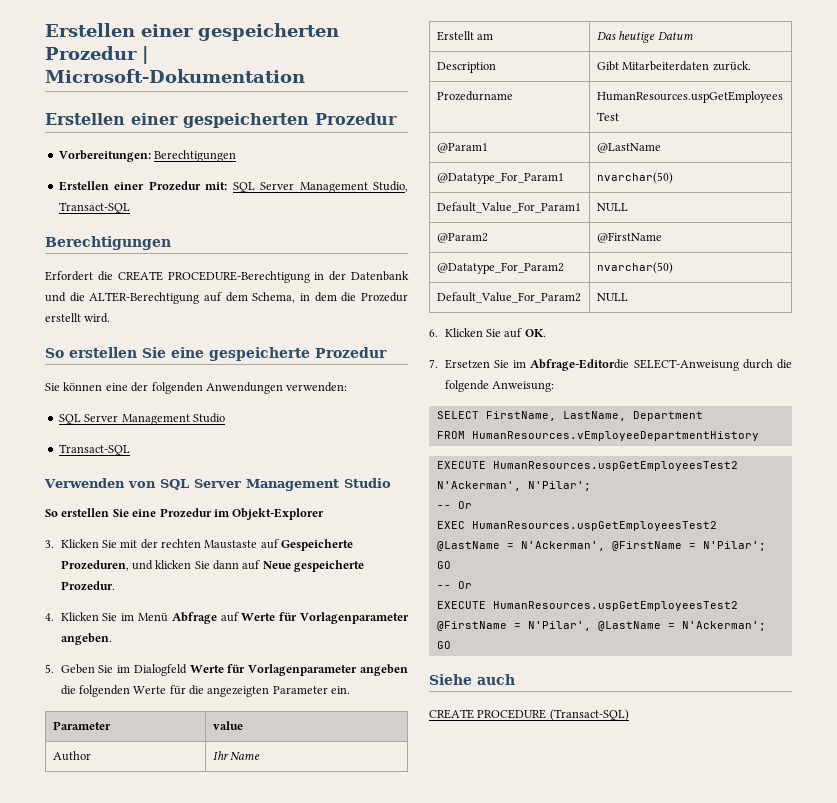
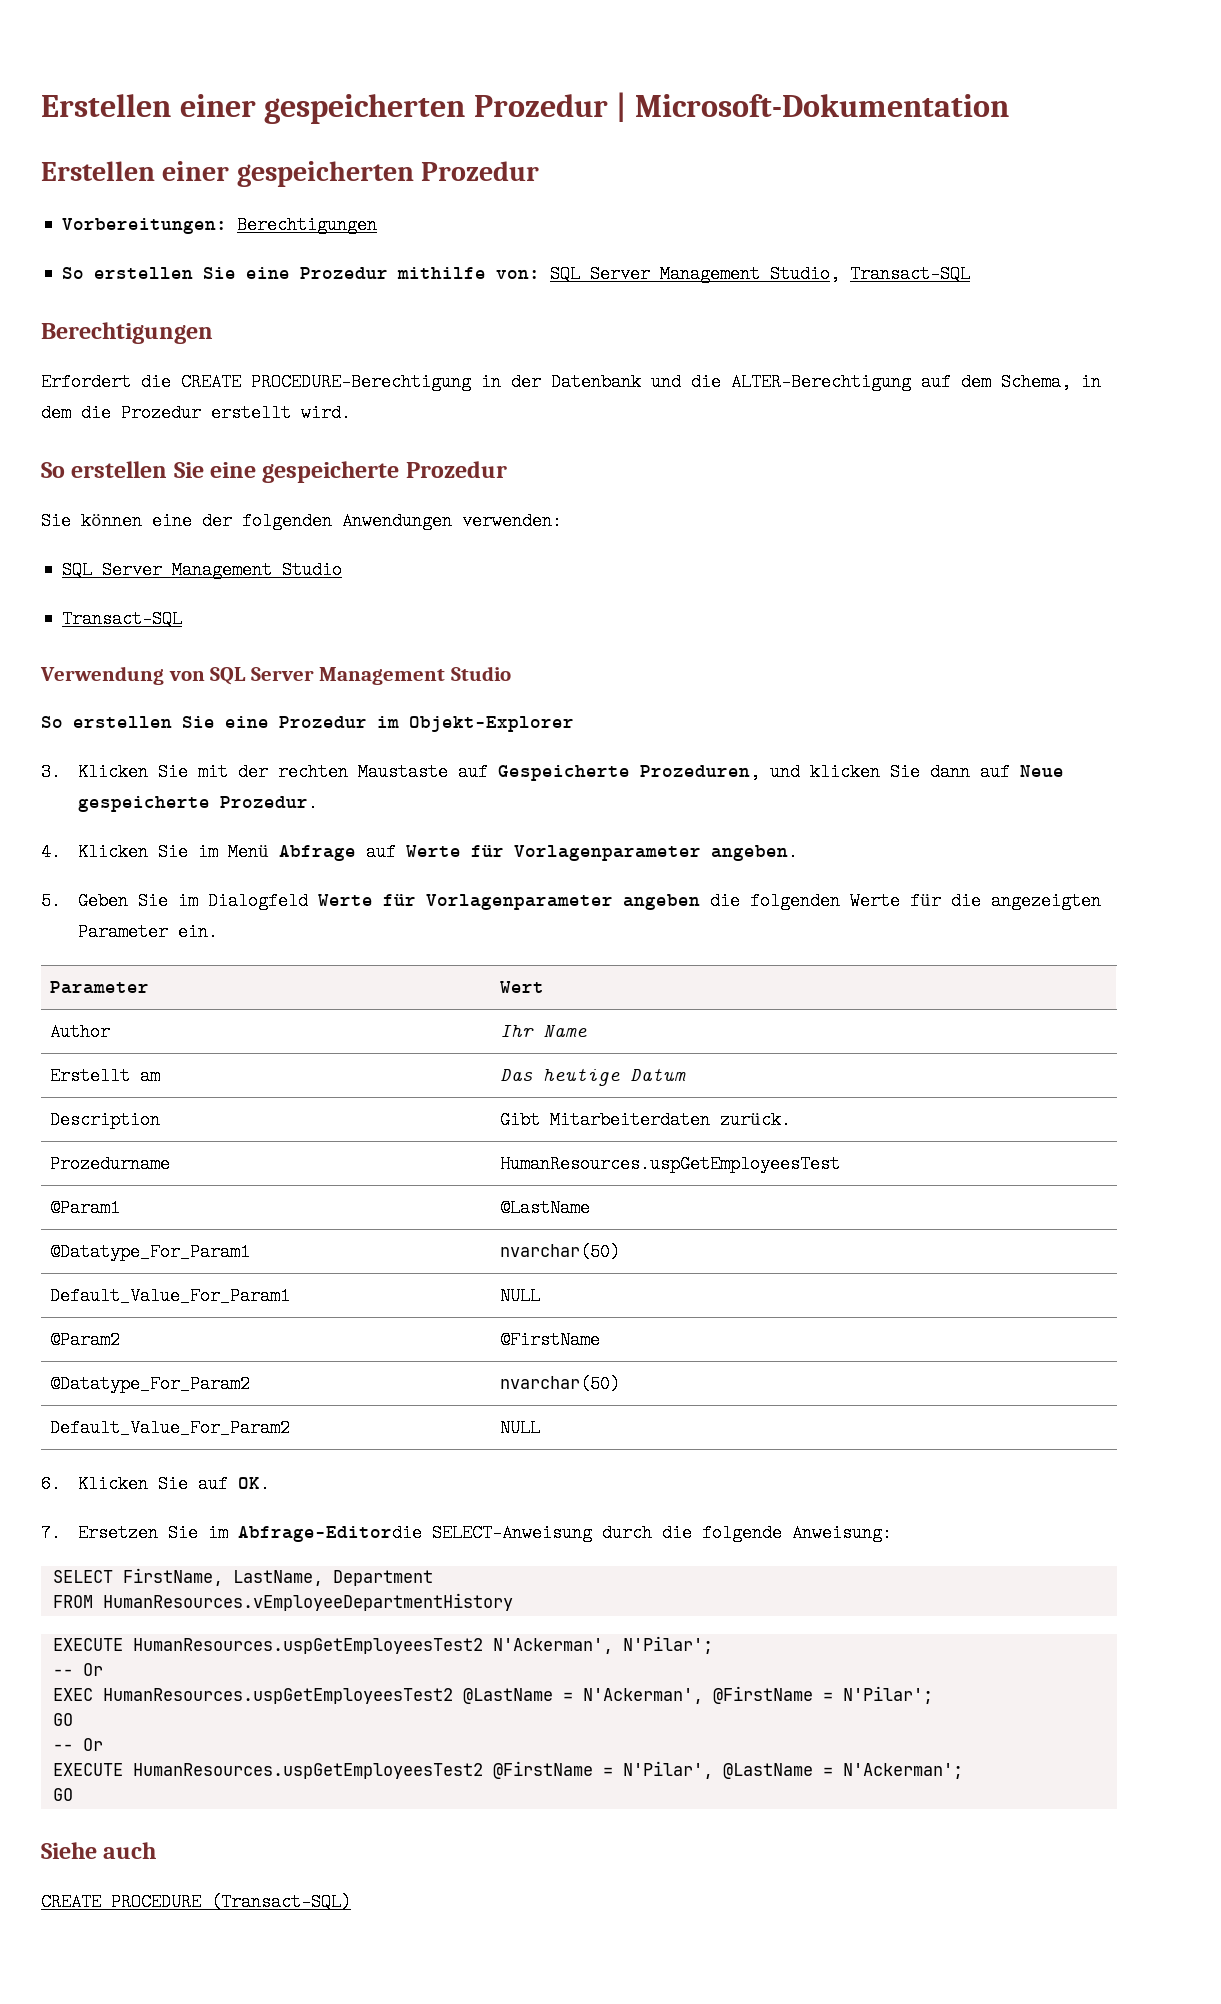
- Erstellen einer Prozedur mit: SQL Server Management Studio, Transact-SQL
+ So erstellen Sie eine Prozedur mithilfe von: SQL Server Management Studio, Transact-SQL
- Verwenden von SQL Server Management Studio
+ Verwendung von SQL Server Management Studio
- Parameter | value
+ Parameter | Wert

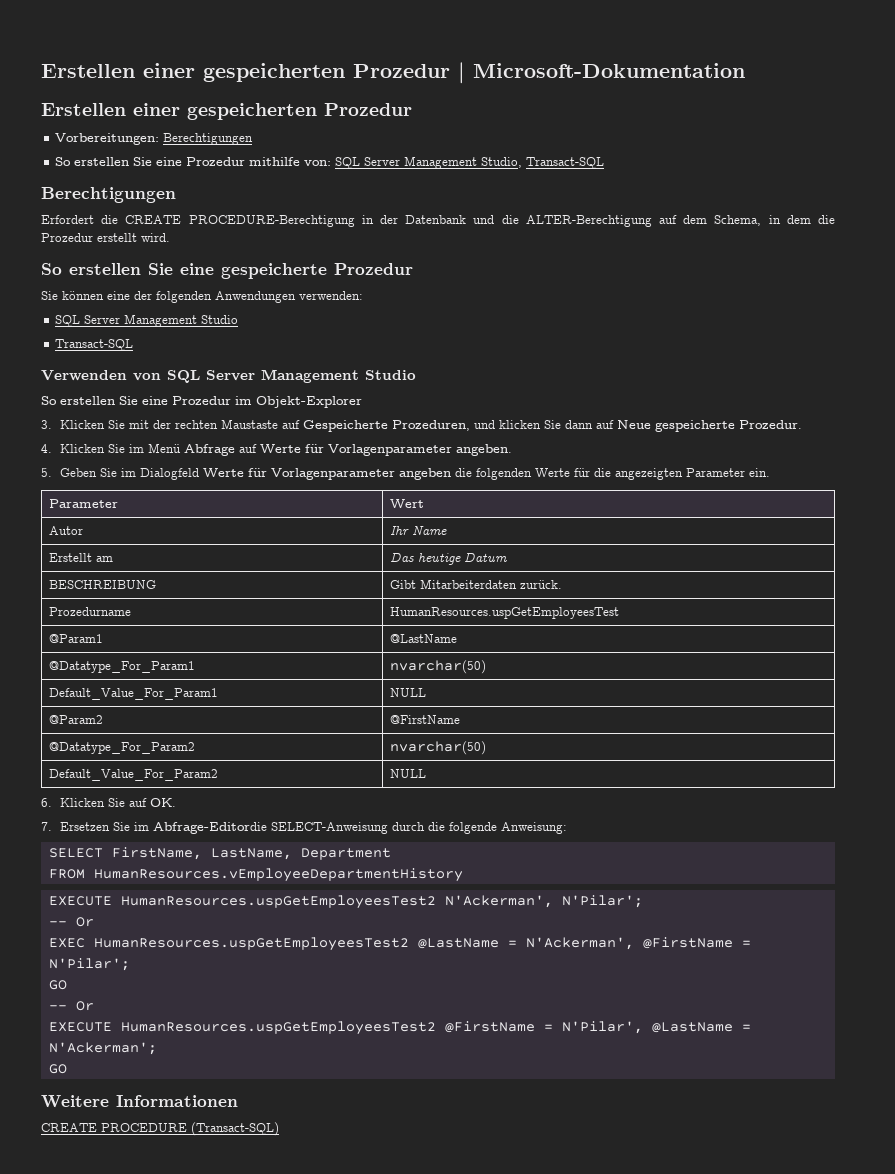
- Verwendung von SQL Server Management Studio
+ Verwenden von SQL Server Management Studio
- Author | Ihr Name
+ Autor | Ihr Name
- Description | Gibt Mitarbeiterdaten zurück.
+ BESCHREIBUNG | Gibt Mitarbeiterdaten zurück.
- Siehe auch
+ Weitere Informationen

